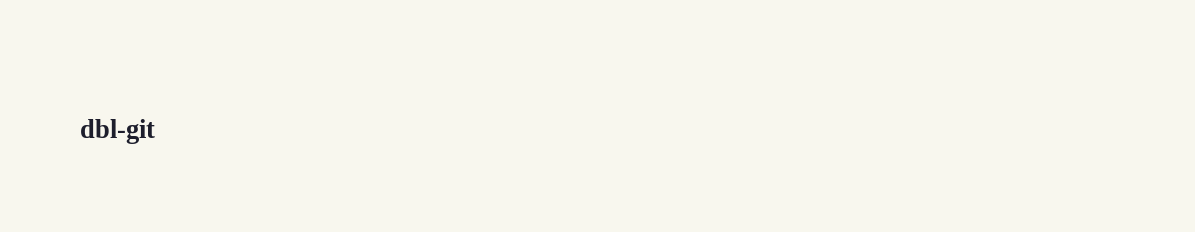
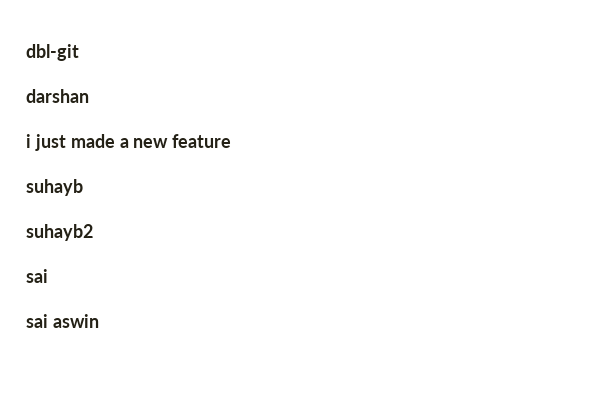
+ darshan
+ i just made a new feature
+ suhayb
+ suhayb2
+ sai
+ sai aswin

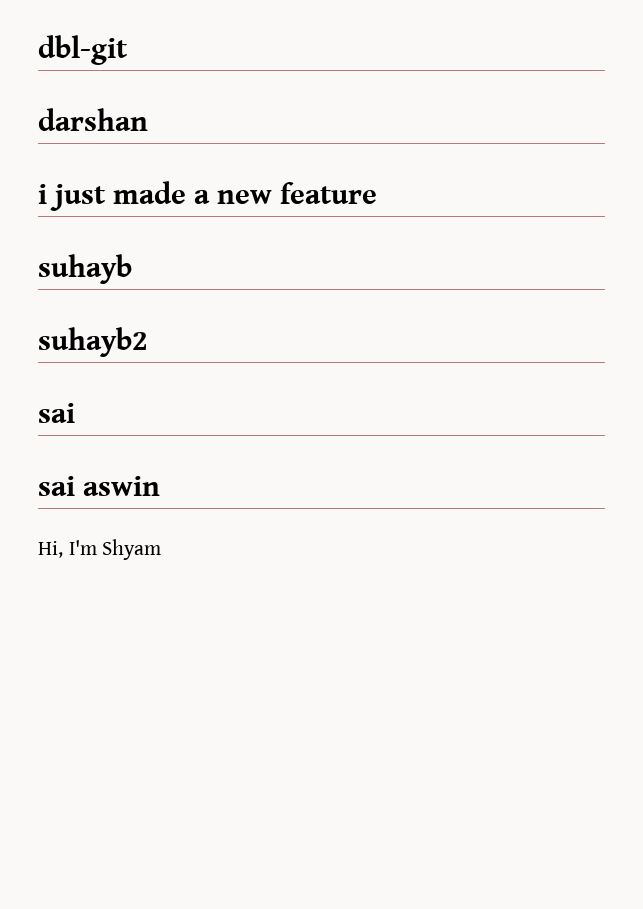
+ Hi, I'm Shyam

